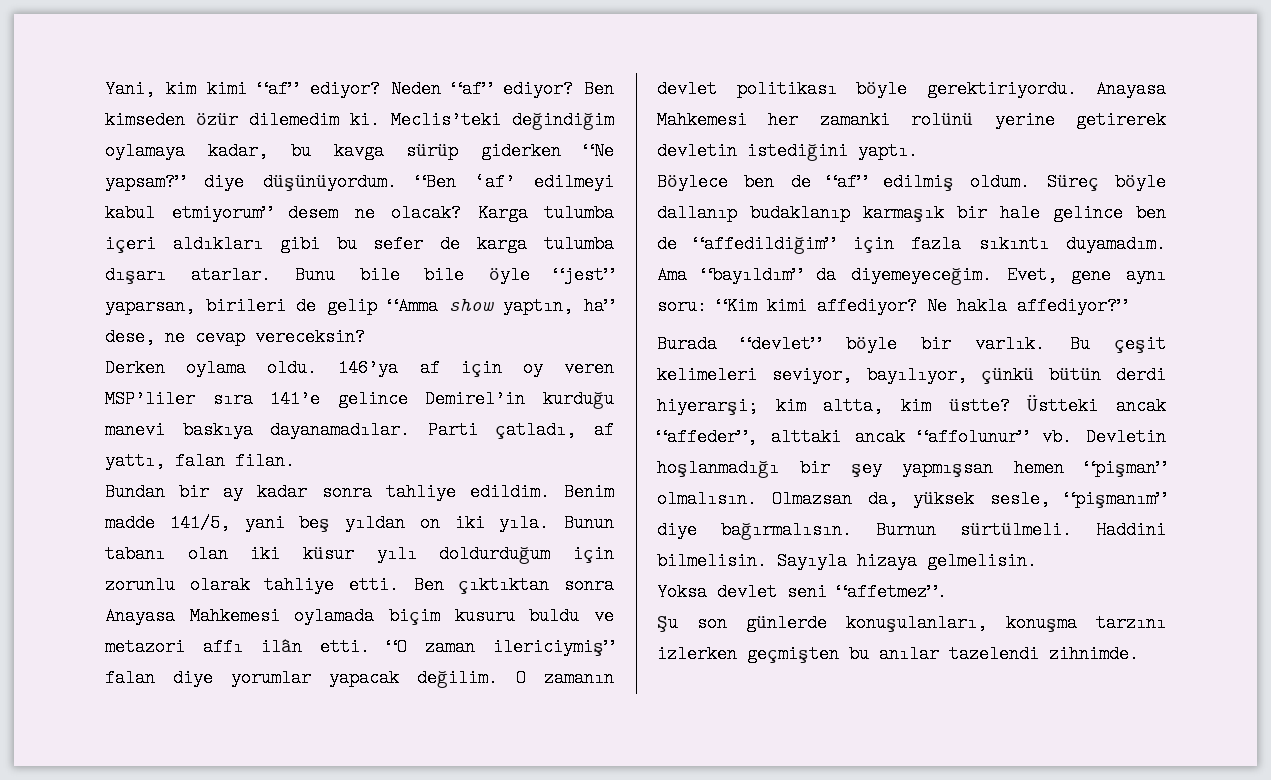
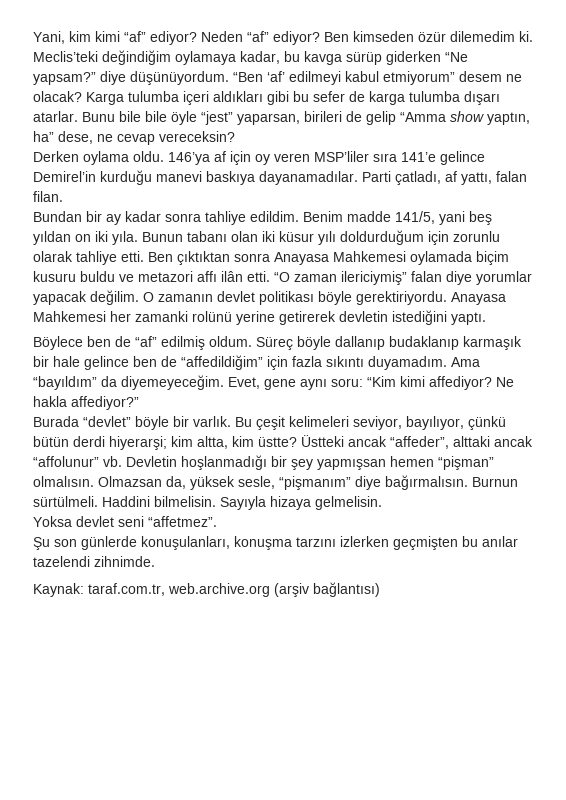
+ Kaynak: taraf.com.tr, web.archive.org (arşiv bağlantısı)

